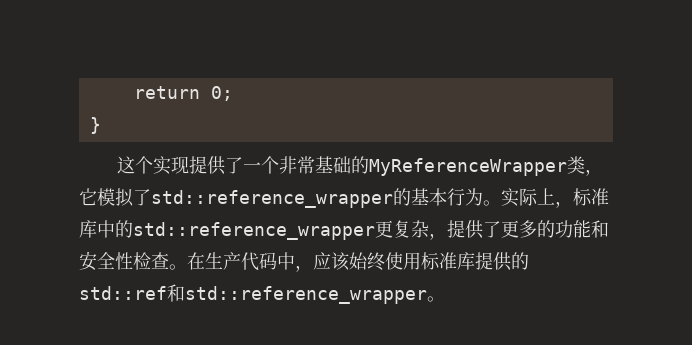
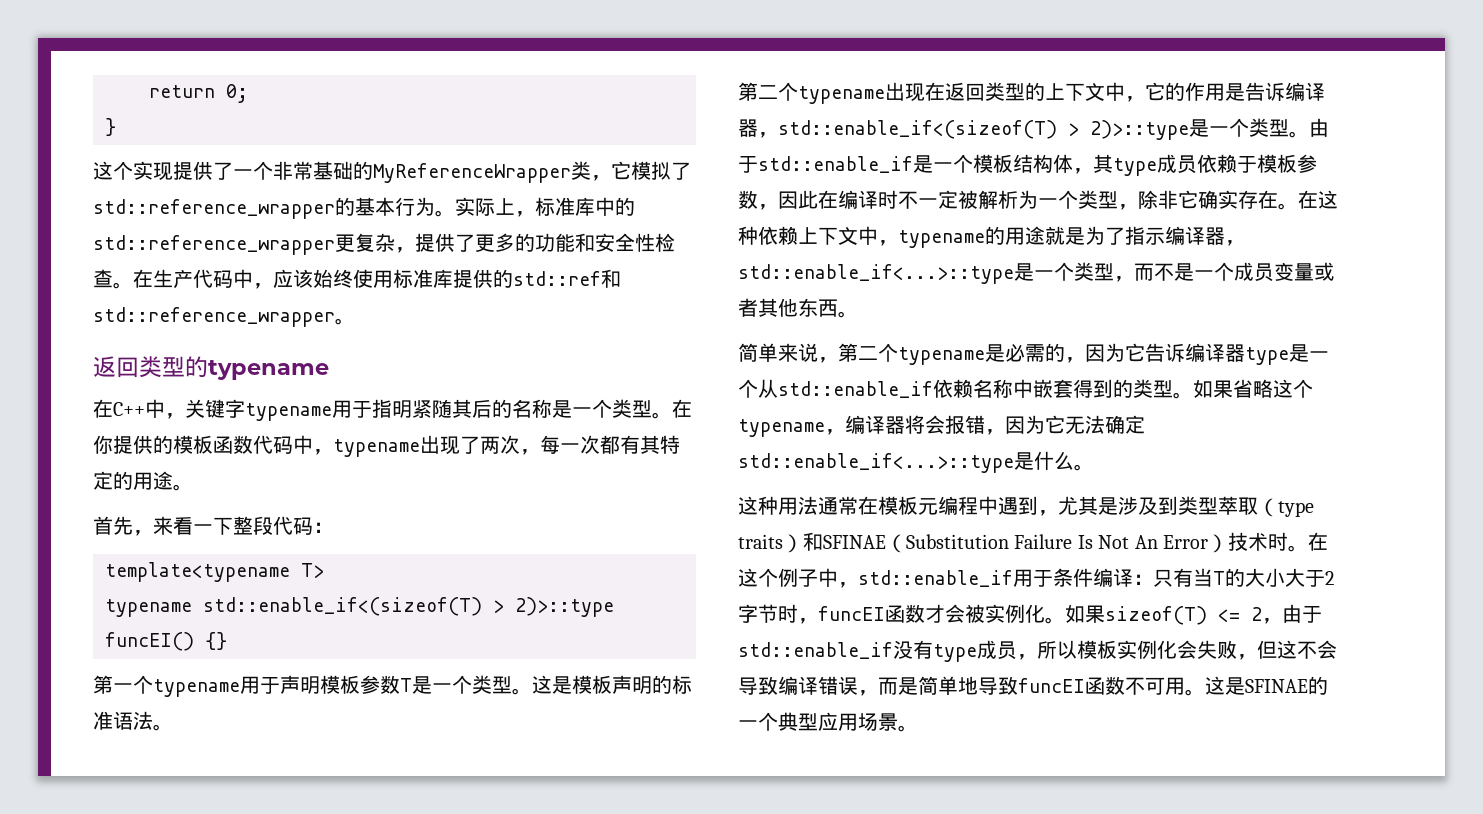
+ 返回类型的typename
+ 在C++中，关键字typename用于指明紧随其后的名称是一个类型。在你提供的模板函数代码中，typename出现了两次，每一次都有其特定的用途。
+ 首先，来看一下整段代码：
+ template<typename T>
+ typename std::enable_if<(sizeof(T) > 2)>::type funcEI() {}
+ 第一个typename用于声明模板参数T是一个类型。这是模板声明的标准语法。
+ 第二个typename出现在返回类型的上下文中，它的作用是告诉编译器，std::enable_if<(sizeof(T) > 2)>::type是一个类型。由于std::enable_if是一个模板结构体，其type成员依赖于模板参数，因此在编译时不一定被解析为一个类型，除非它确实存在。在这种依赖上下文中，typename的用途就是为了指示编译器，std::enable_if<...>::type是一个类型，而不是一个成员变量或者其他东西。
+ 简单来说，第二个typename是必需的，因为它告诉编译器type是一个从std::enable_if依赖名称中嵌套得到的类型。如果省略这个typename，编译器将会报错，因为它无法确定std::enable_if<...>::type是什么。
+ 这种用法通常在模板元编程中遇到，尤其是涉及到类型萃取（type traits）和SFINAE（Substitution Failure Is Not An Error）技术时。在这个例子中，std::enable_if用于条件编译：只有当T的大小大于2字节时，funcEI函数才会被实例化。如果sizeof(T) <= 2，由于std::enable_if没有type成员，所以模板实例化会失败，但这不会导致编译错误，而是简单地导致funcEI函数不可用。这是SFINAE的一个典型应用场景。

